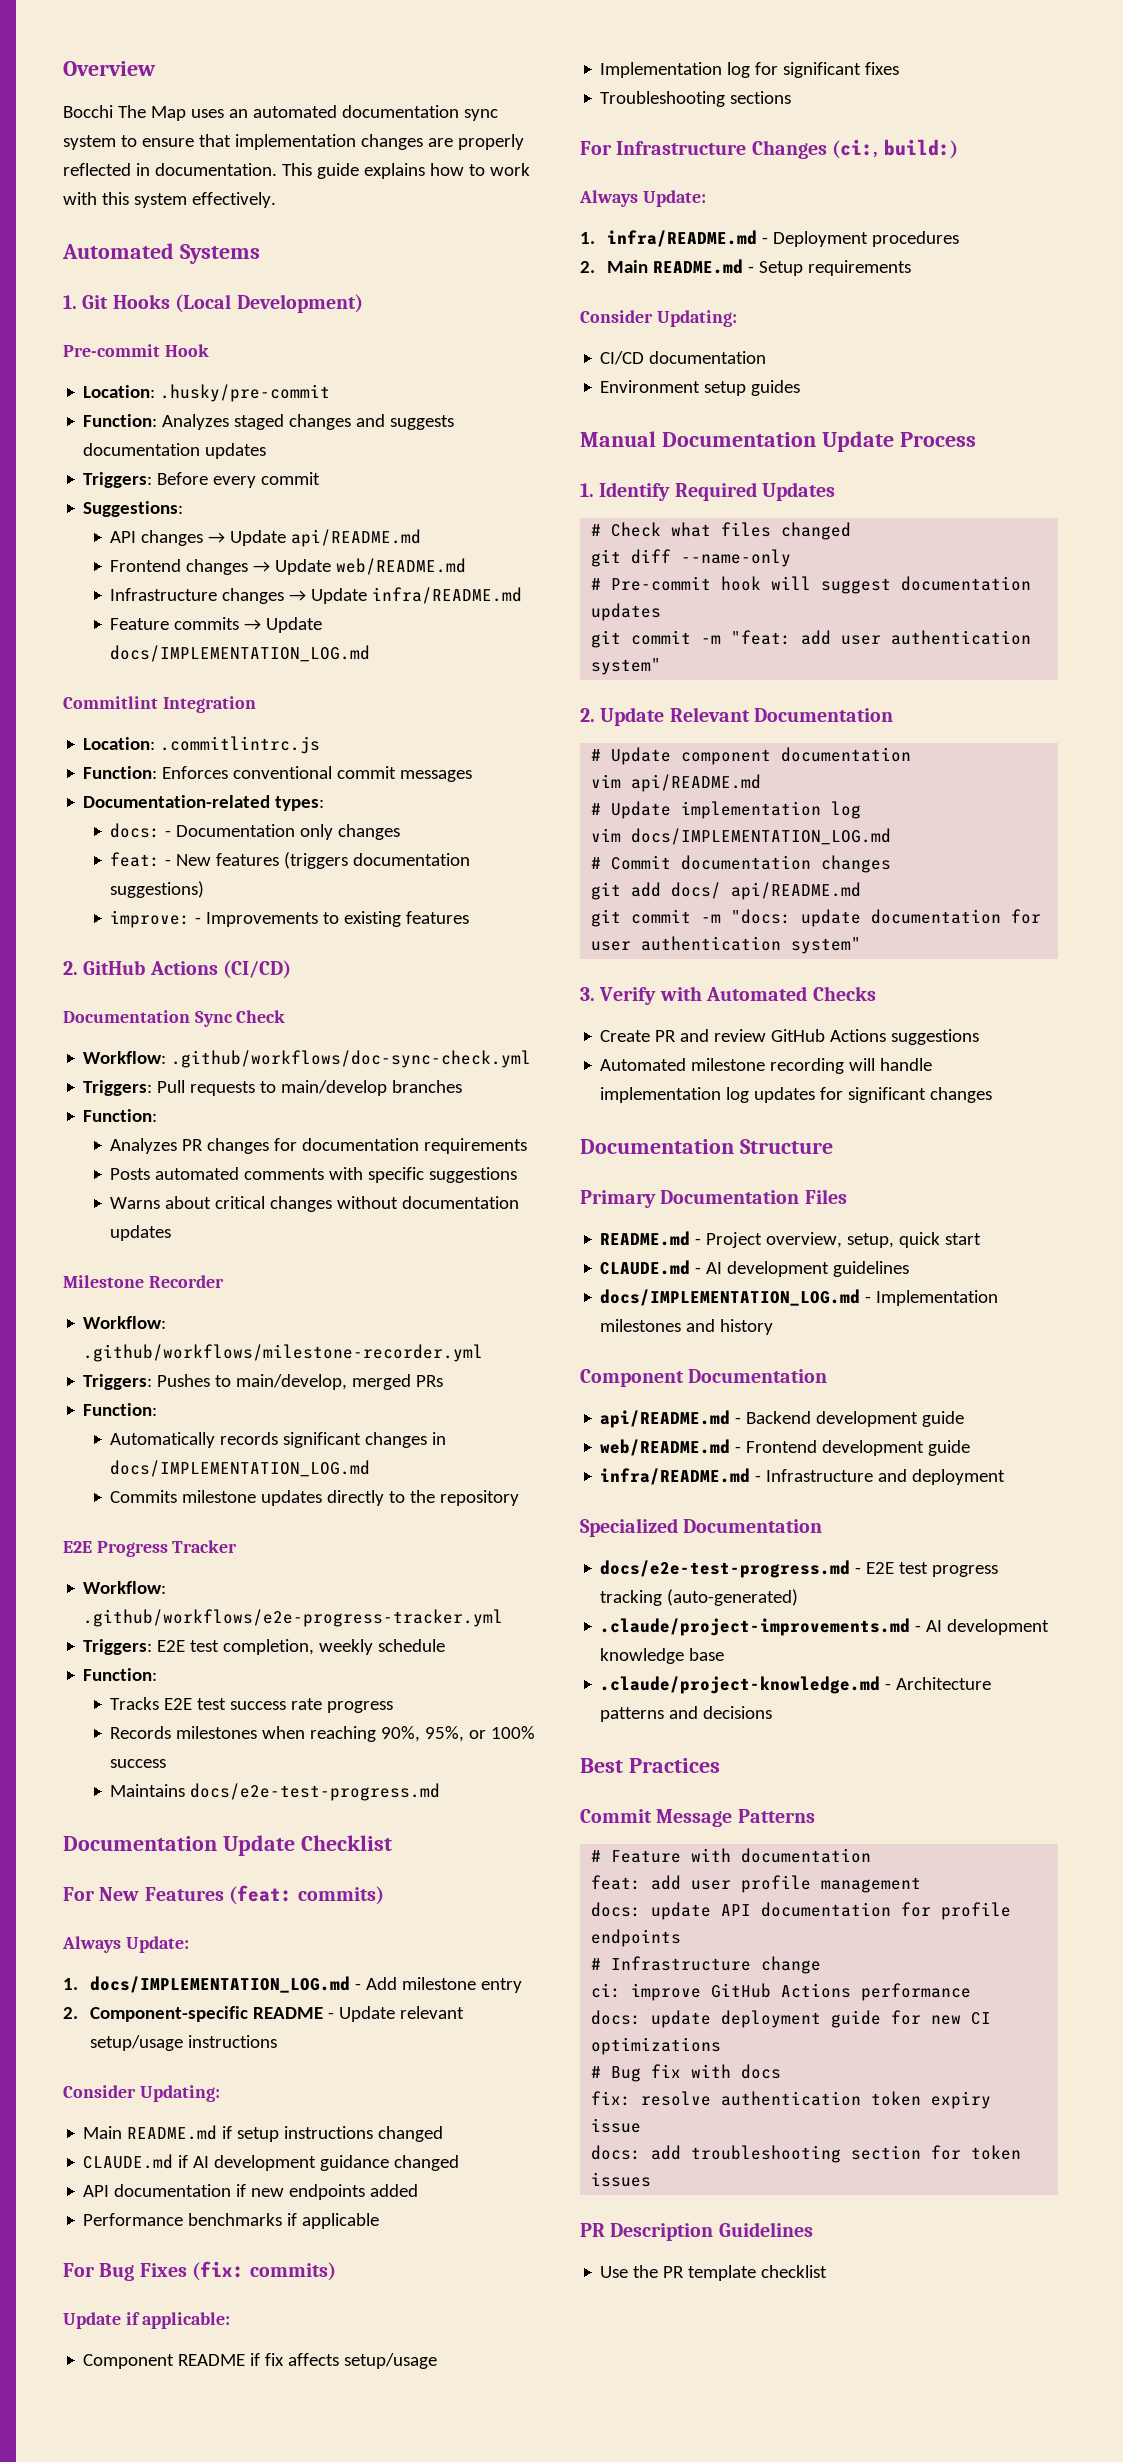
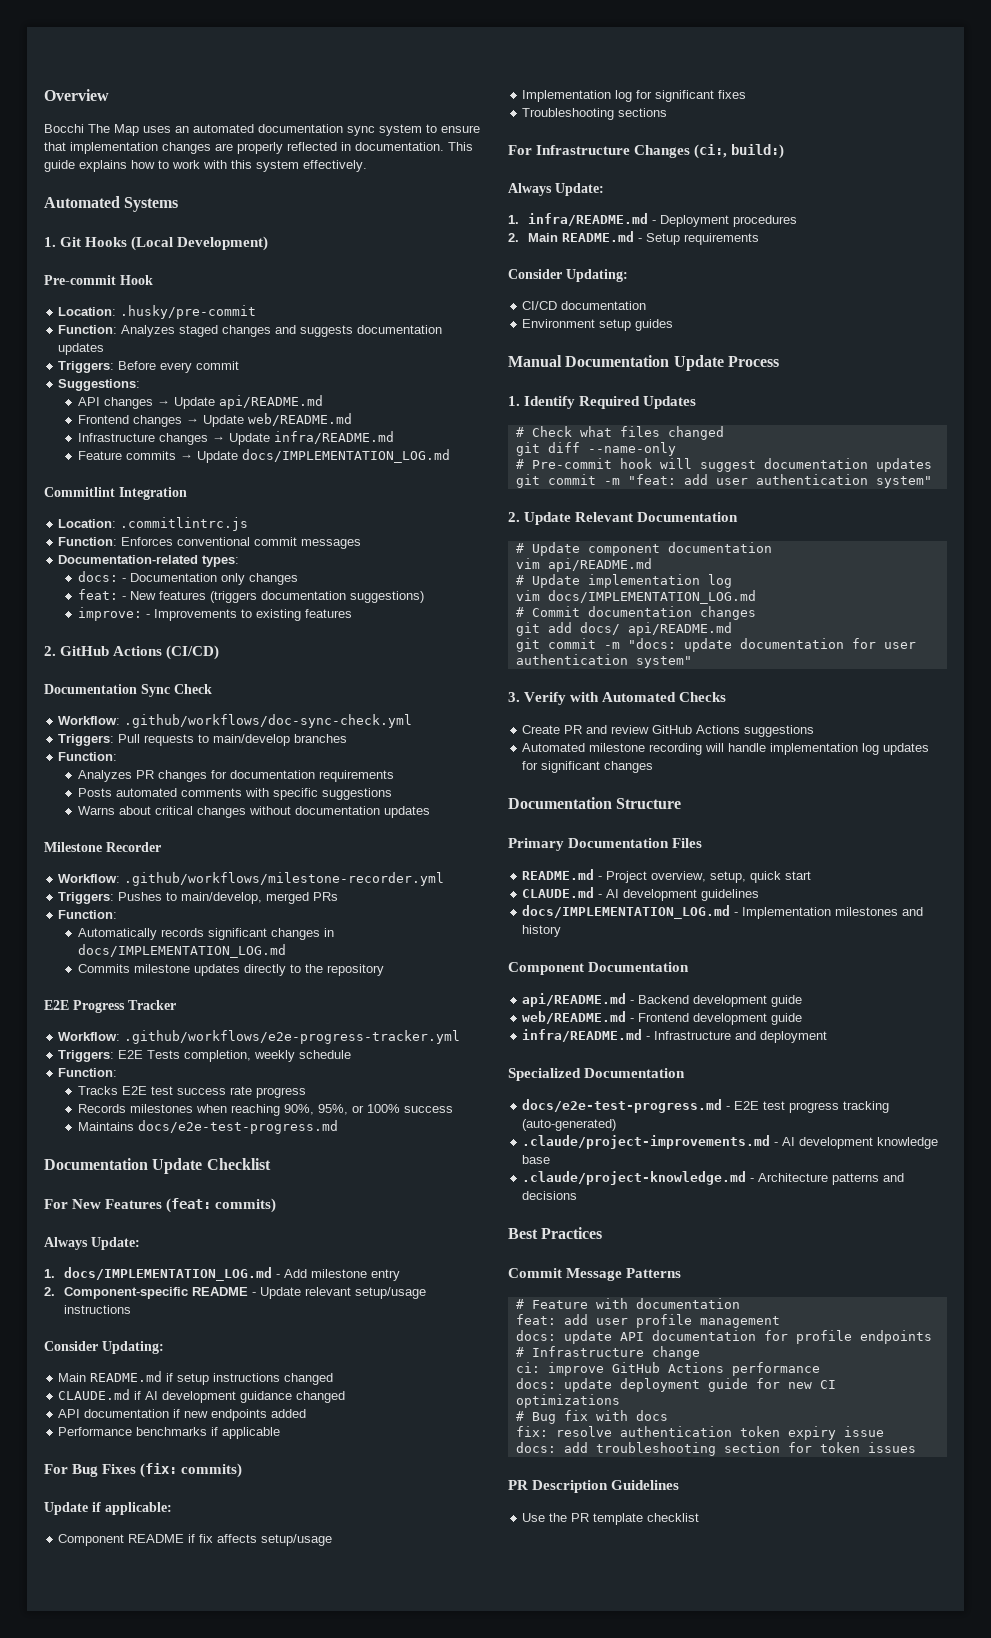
- Triggers: E2E test completion, weekly schedule
+ Triggers: E2E Tests completion, weekly schedule

